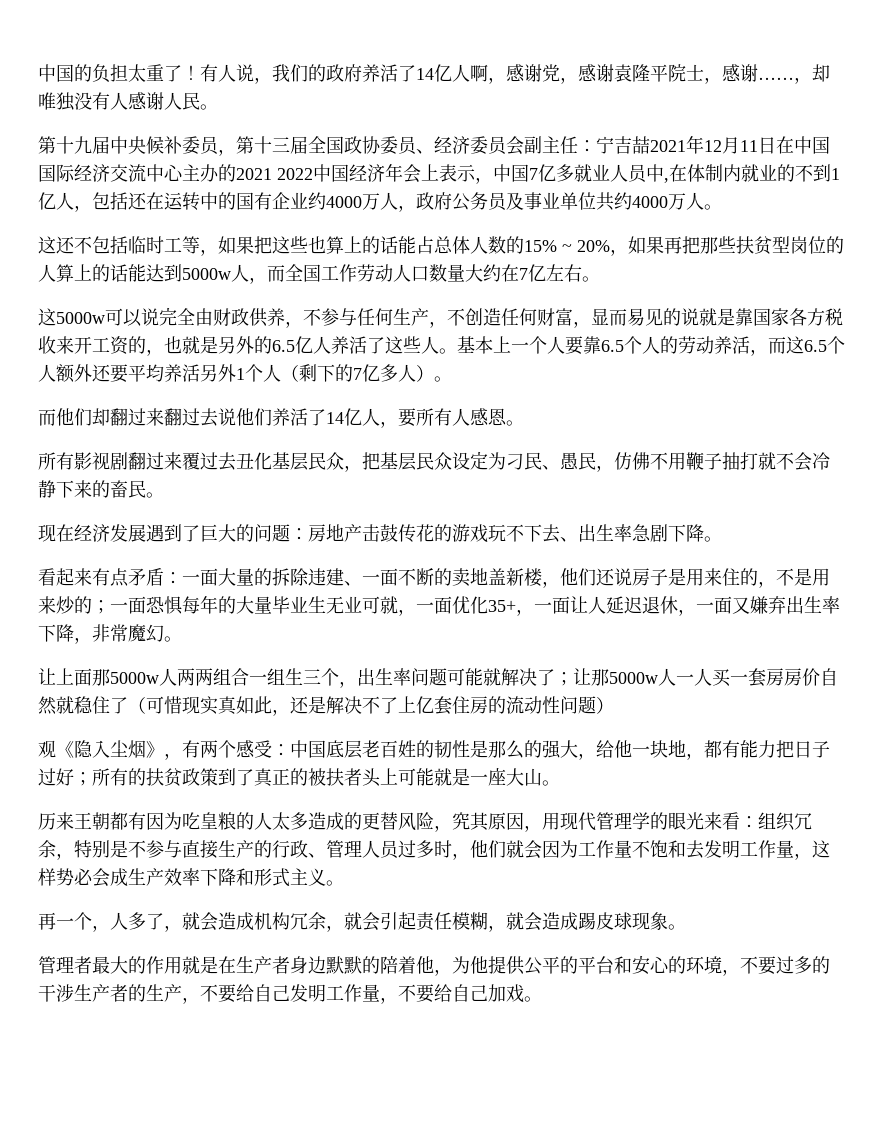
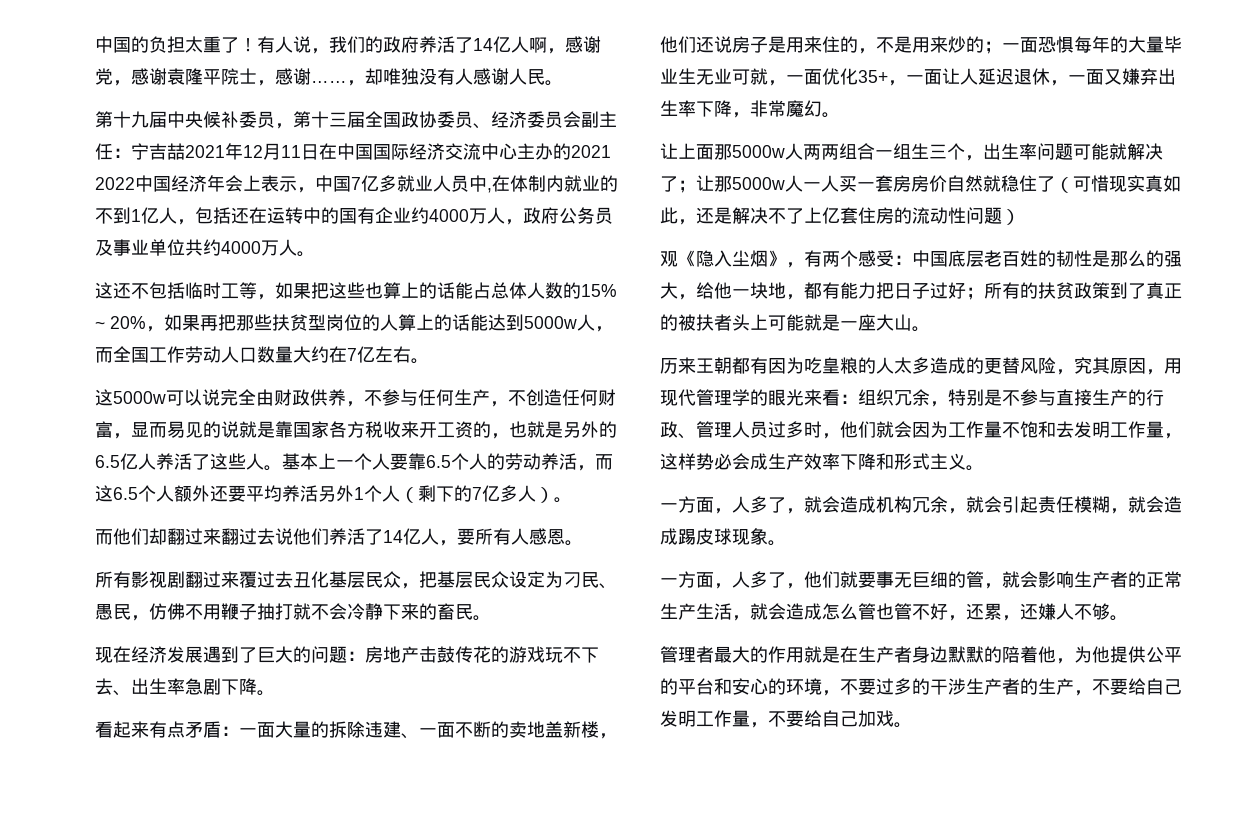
- 再一个，人多了，就会造成机构冗余，就会引起责任模糊，就会造成踢皮球现象。
+ 一方面，人多了，就会造成机构冗余，就会引起责任模糊，就会造成踢皮球现象。
+ 一方面，人多了，他们就要事无巨细的管，就会影响生产者的正常生产生活，就会造成怎么管也管不好，还累，还嫌人不够。

